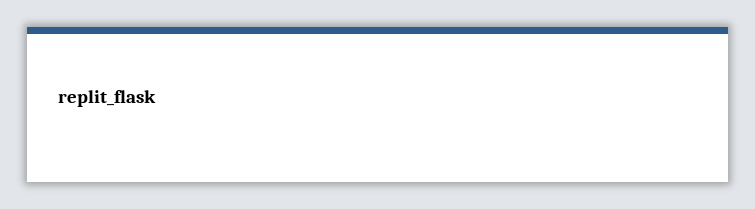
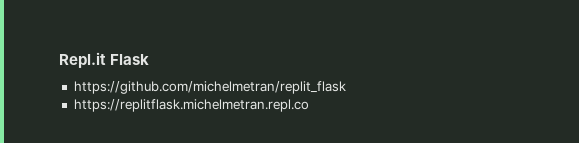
- replit_flask
+ Repl.it Flask
+ https://github.com/michelmetran/replit_flask
+ https://replitflask.michelmetran.repl.co

